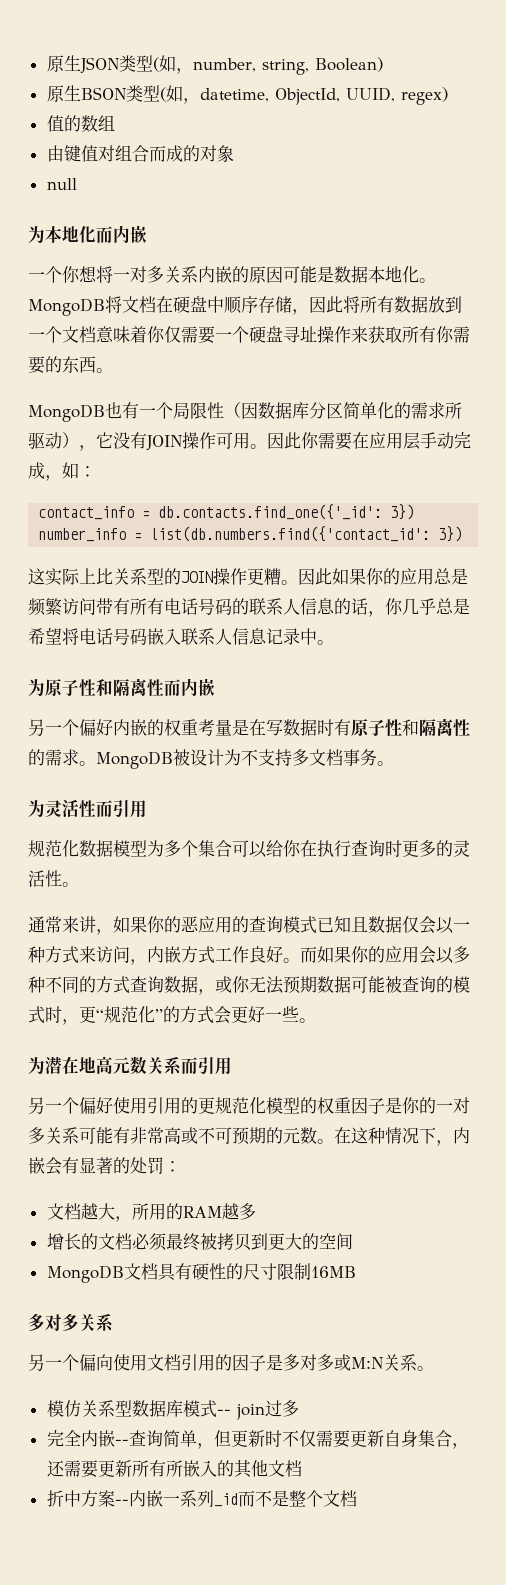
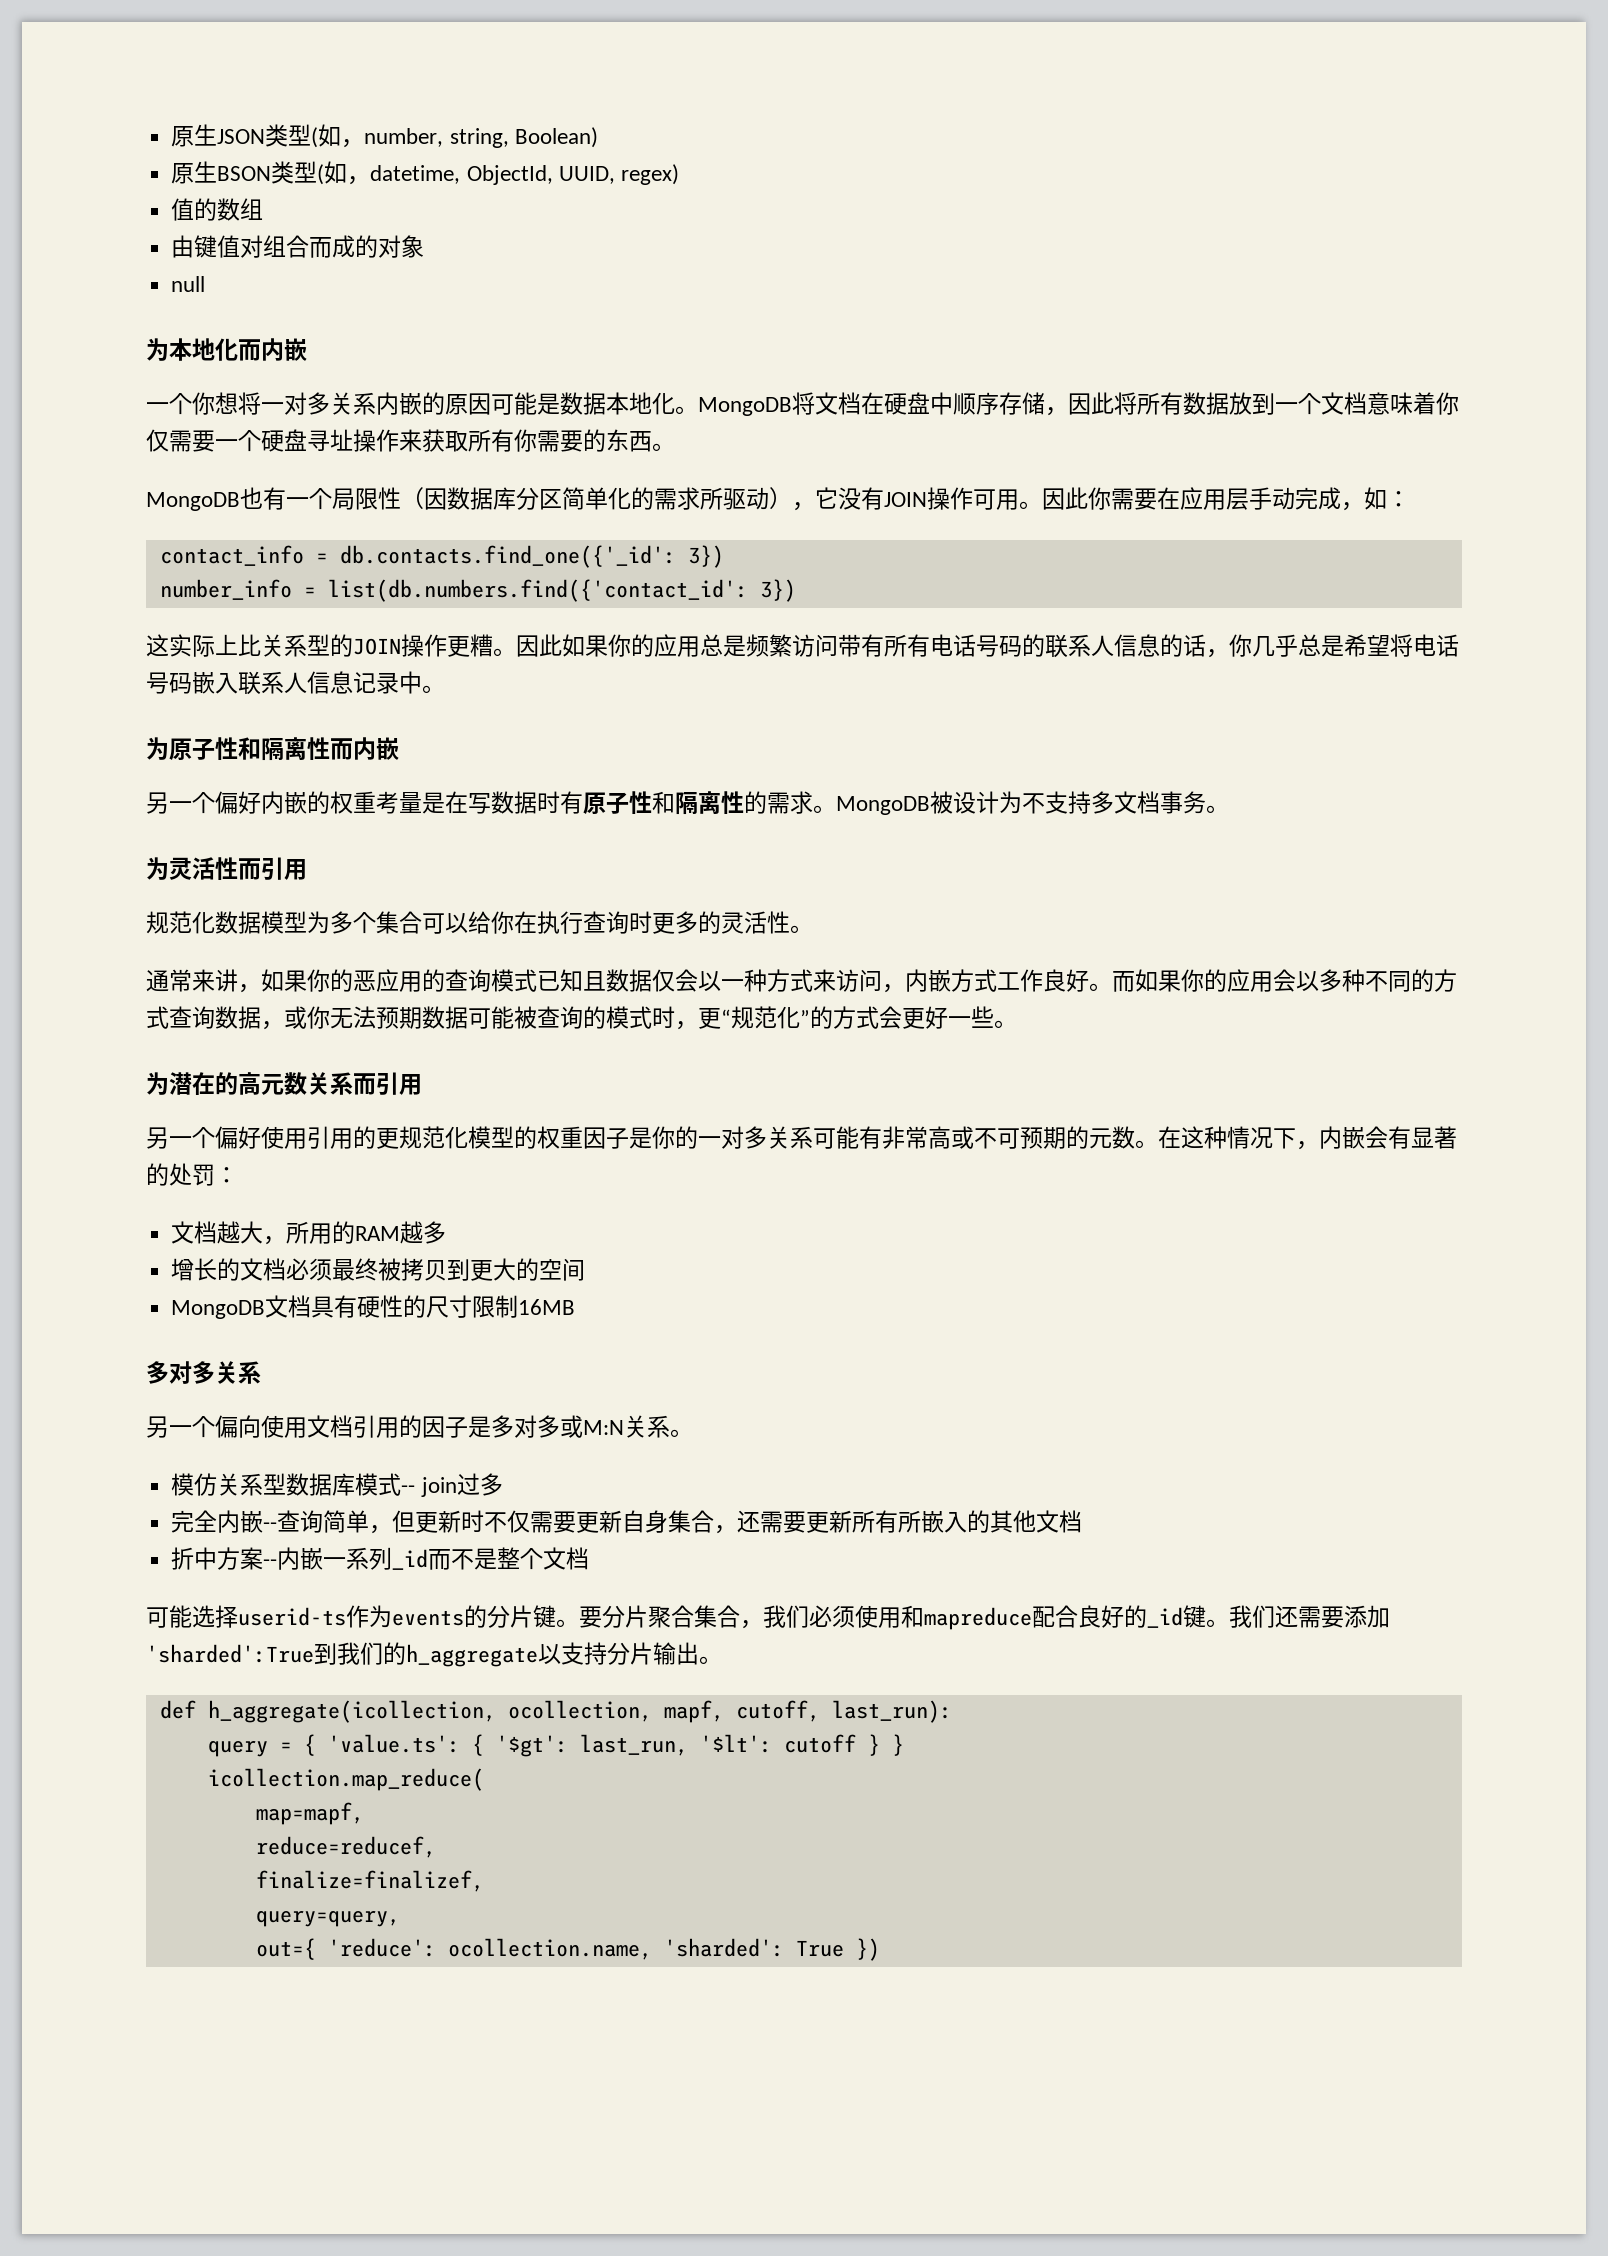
- 为潜在地高元数关系而引用
+ 为潜在的高元数关系而引用
+ 可能选择userid-ts作为events的分片键。要分片聚合集合，我们必须使用和mapreduce配合良好的_id键。我们还需要添加'sharded':True到我们的h_aggregate以支持分片输出。
+ def h_aggregate(icollection, ocollection, mapf, cutoff, last_run):
+ query = { 'value.ts': { '$gt': last_run, '$lt': cutoff } }
+ icollection.map_reduce(
+ map=mapf,
+ reduce=reducef,
+ finalize=finalizef,
+ query=query,
+ out={ 'reduce': ocollection.name, 'sharded': True })

